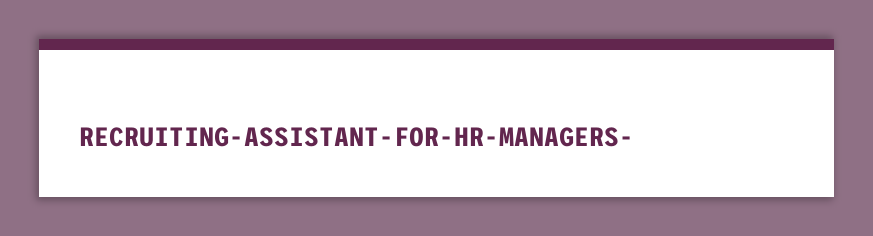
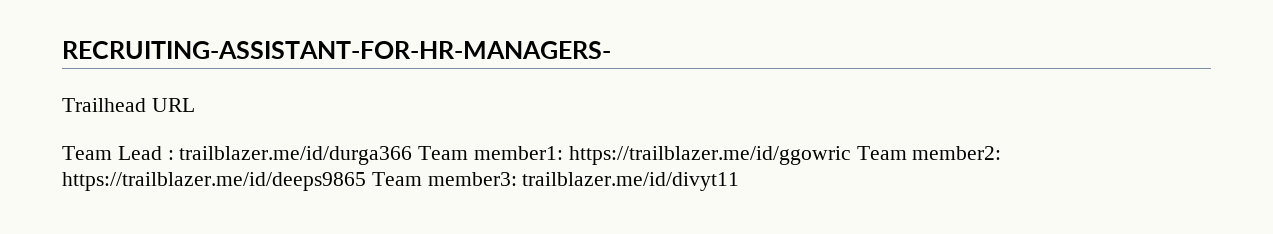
+ Trailhead URL
+ Team Lead : trailblazer.me/id/durga366 Team member1: https://trailblazer.me/id/ggowric Team member2: https://trailblazer.me/id/deeps9865 Team member3: trailblazer.me/id/divyt11

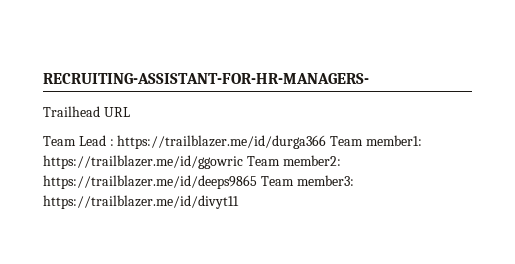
- Team Lead : trailblazer.me/id/durga366 Team member1: https://trailblazer.me/id/ggowric Team member2: https://trailblazer.me/id/deeps9865 Team member3: trailblazer.me/id/divyt11
+ Team Lead : https://trailblazer.me/id/durga366 Team member1: https://trailblazer.me/id/ggowric Team member2: https://trailblazer.me/id/deeps9865 Team member3: https://trailblazer.me/id/divyt11

